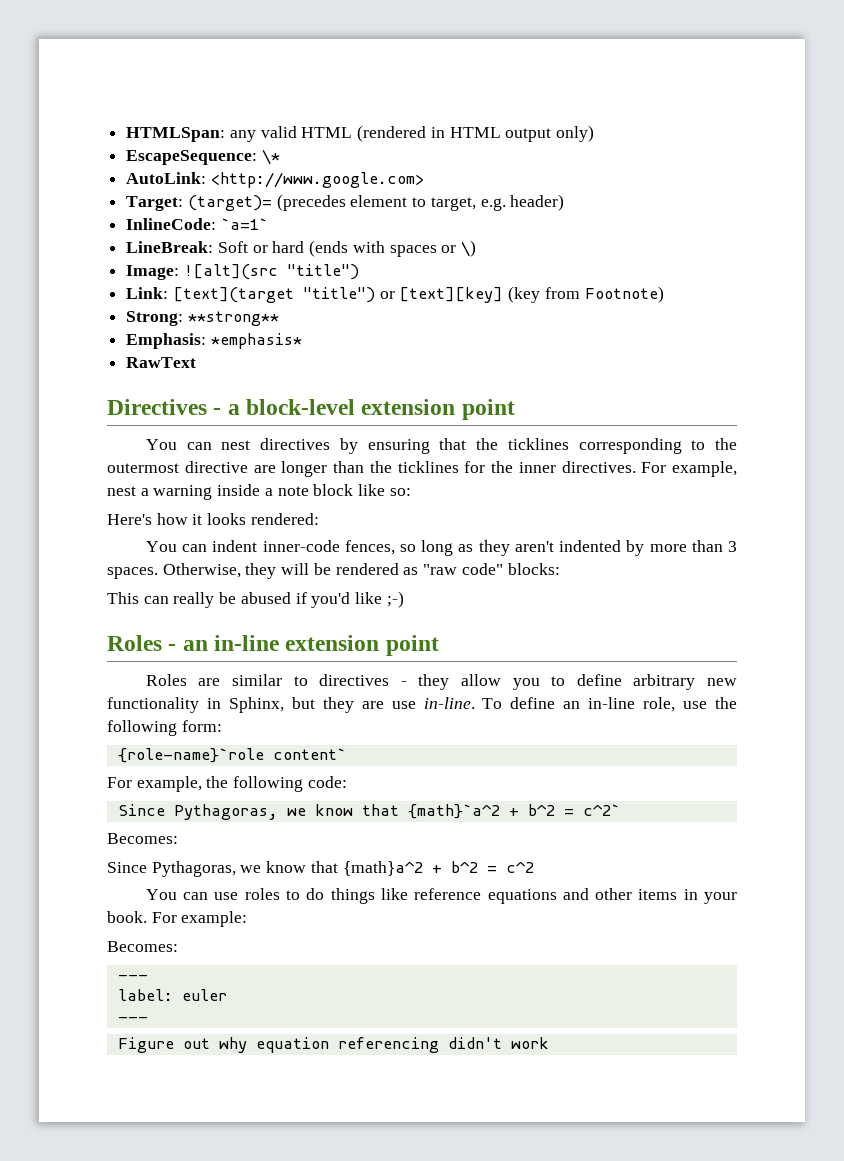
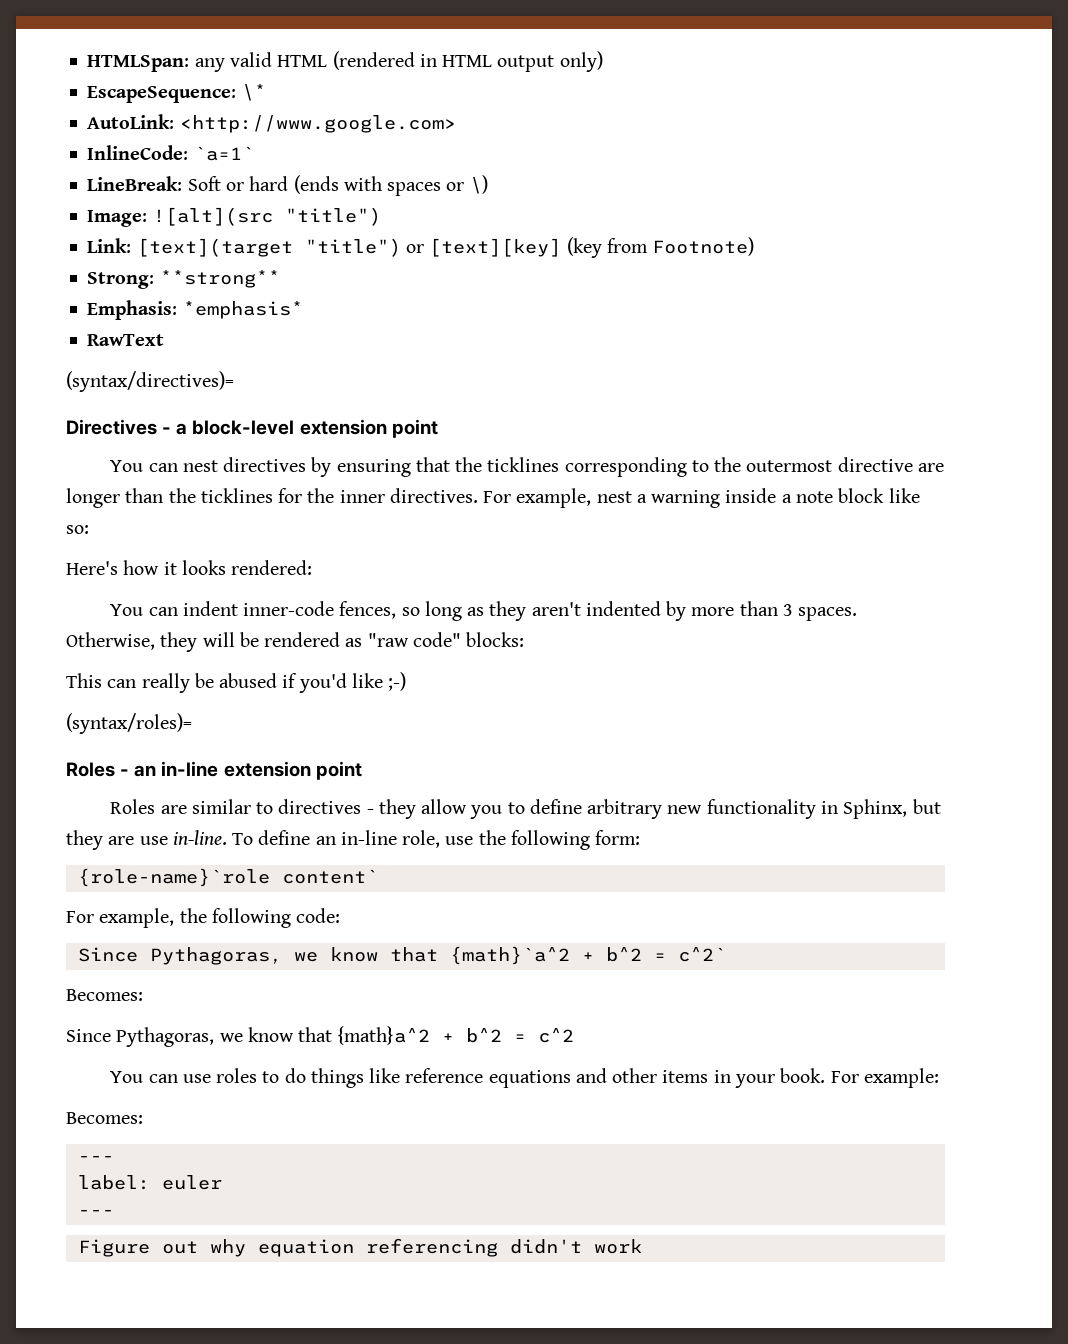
- Target: (target)= (precedes element to target, e.g. header)
+ (syntax/directives)=
+ (syntax/roles)=

